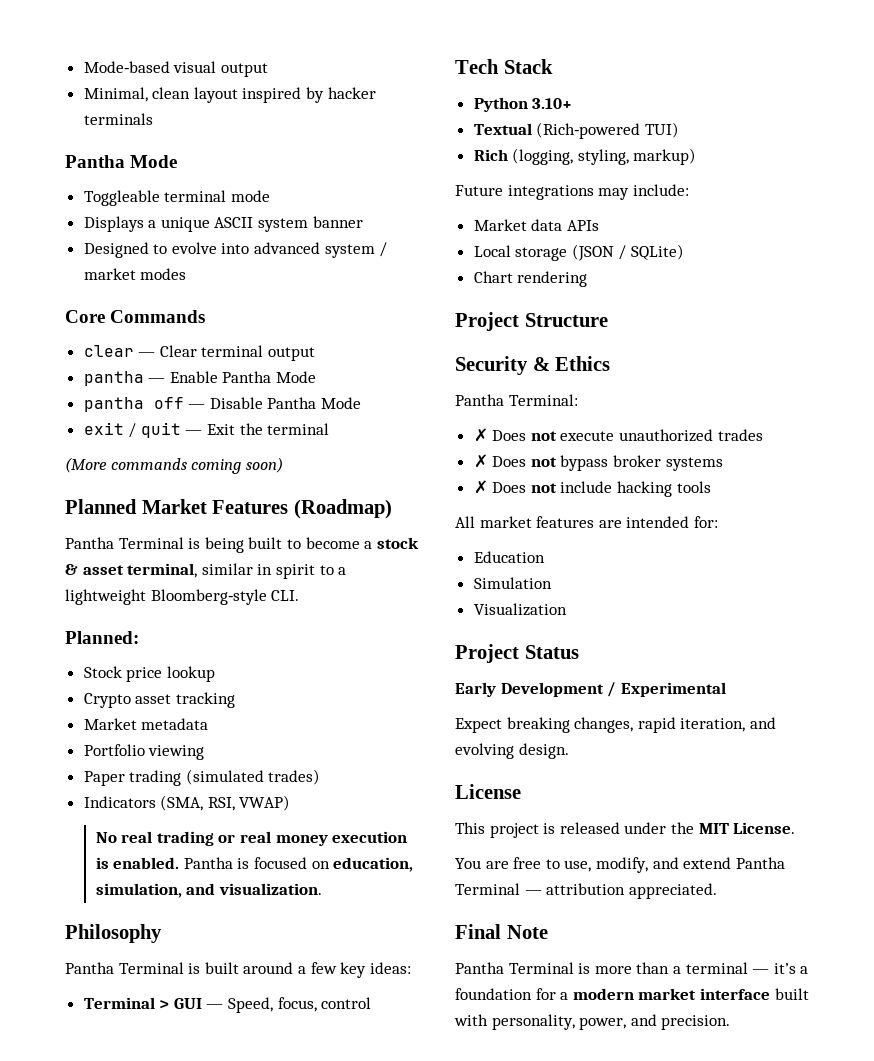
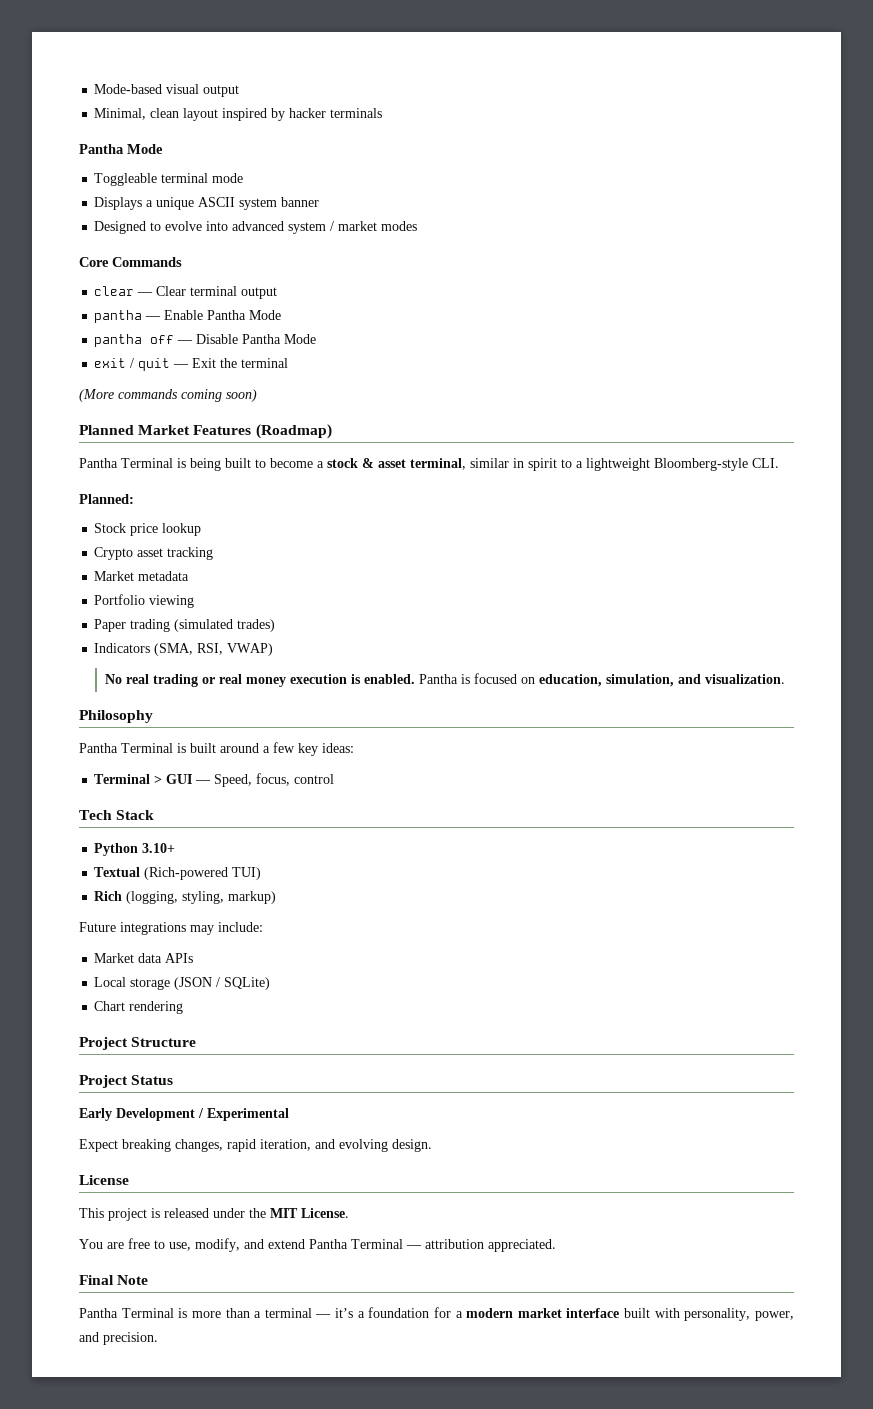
- Security & Ethics
- Pantha Terminal:
- ✗ Does not execute unauthorized trades
- ✗ Does not bypass broker systems
- ✗ Does not include hacking tools
- All market features are intended for:
- Education
- Simulation
- Visualization

